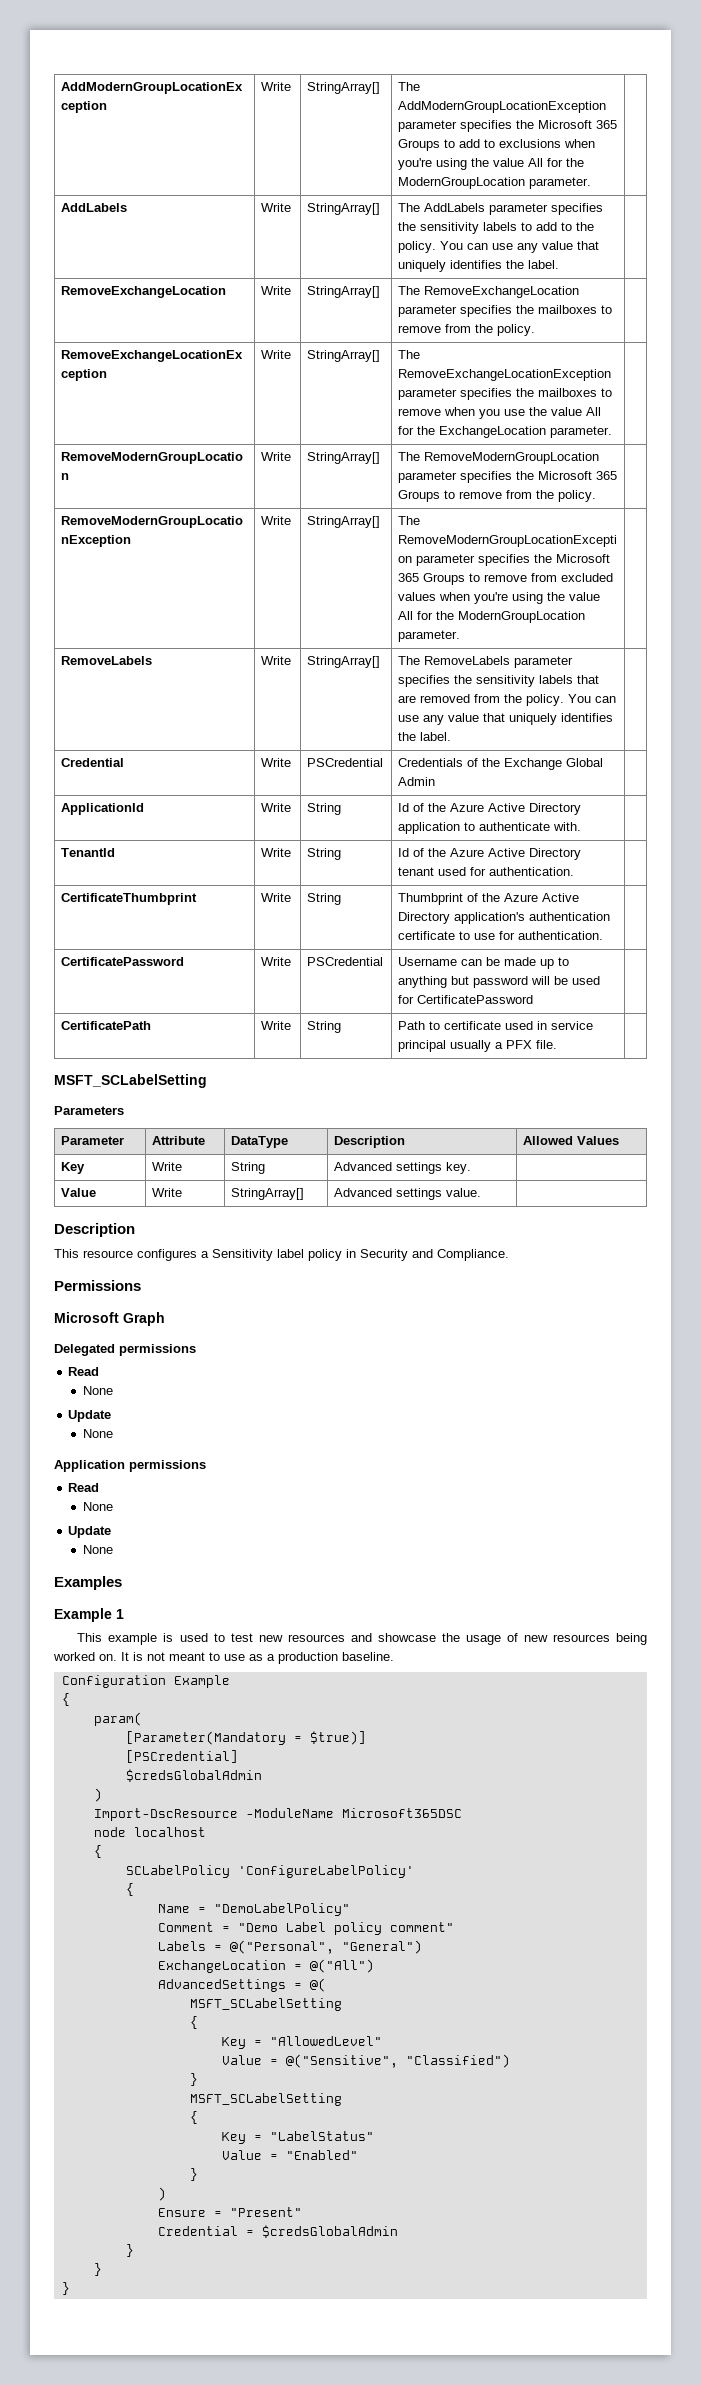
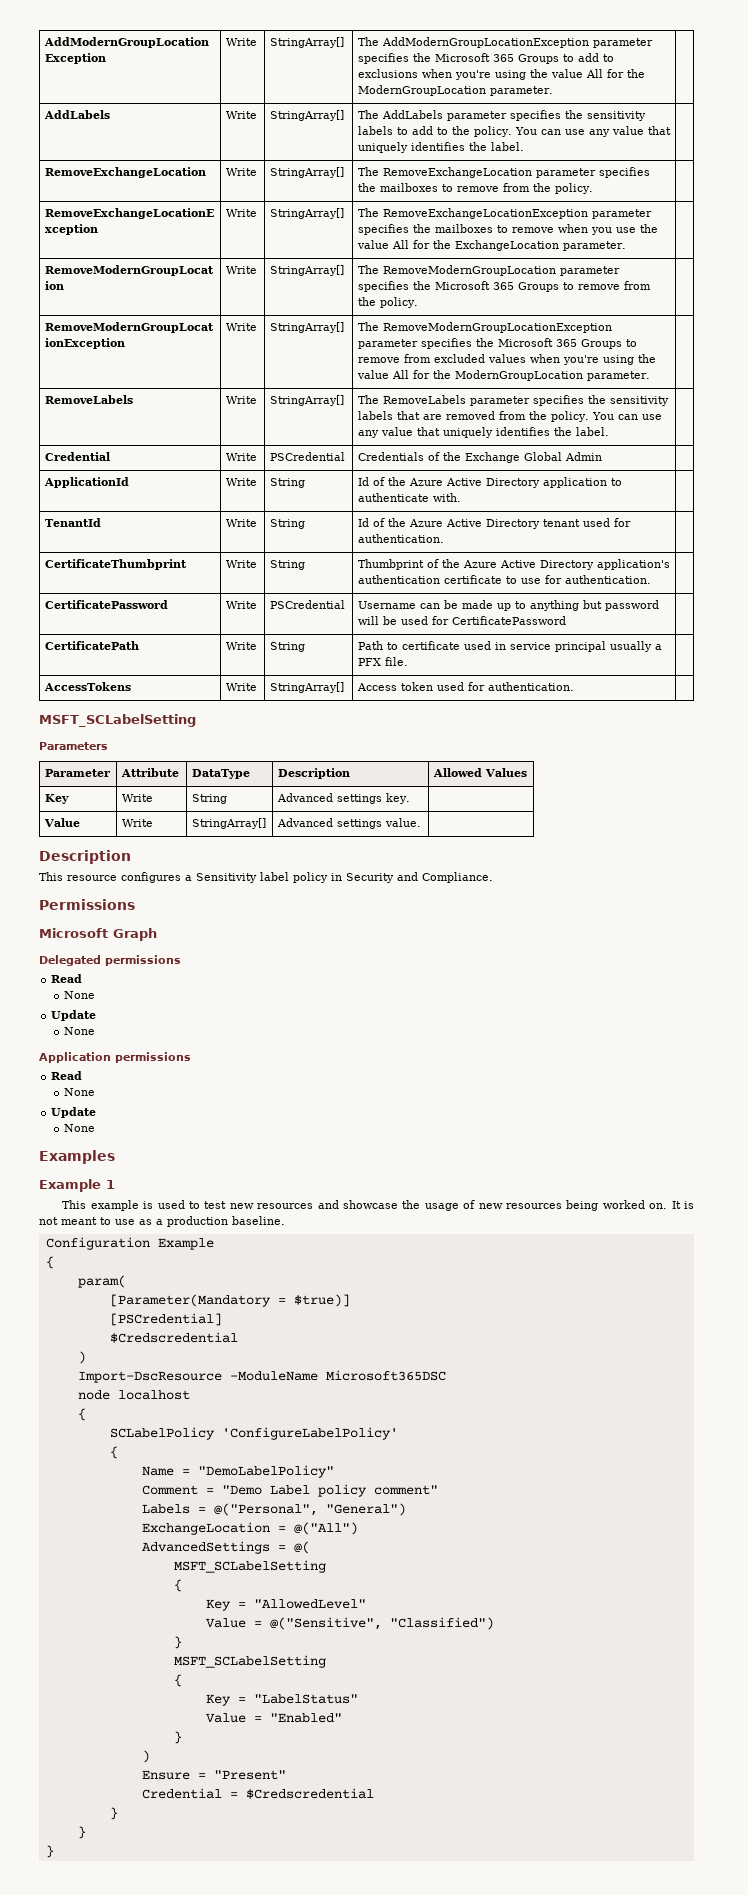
+ AccessTokens | Write | StringArray[] | Access token used for authentication. |
  [PSCredential]
- $credsGlobalAdmin
+ $Credscredential
- Credential = $credsGlobalAdmin
+ Credential = $Credscredential

